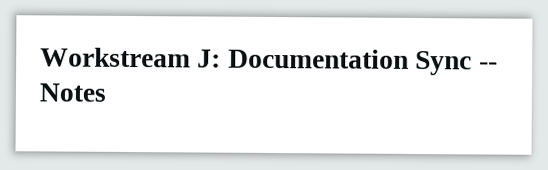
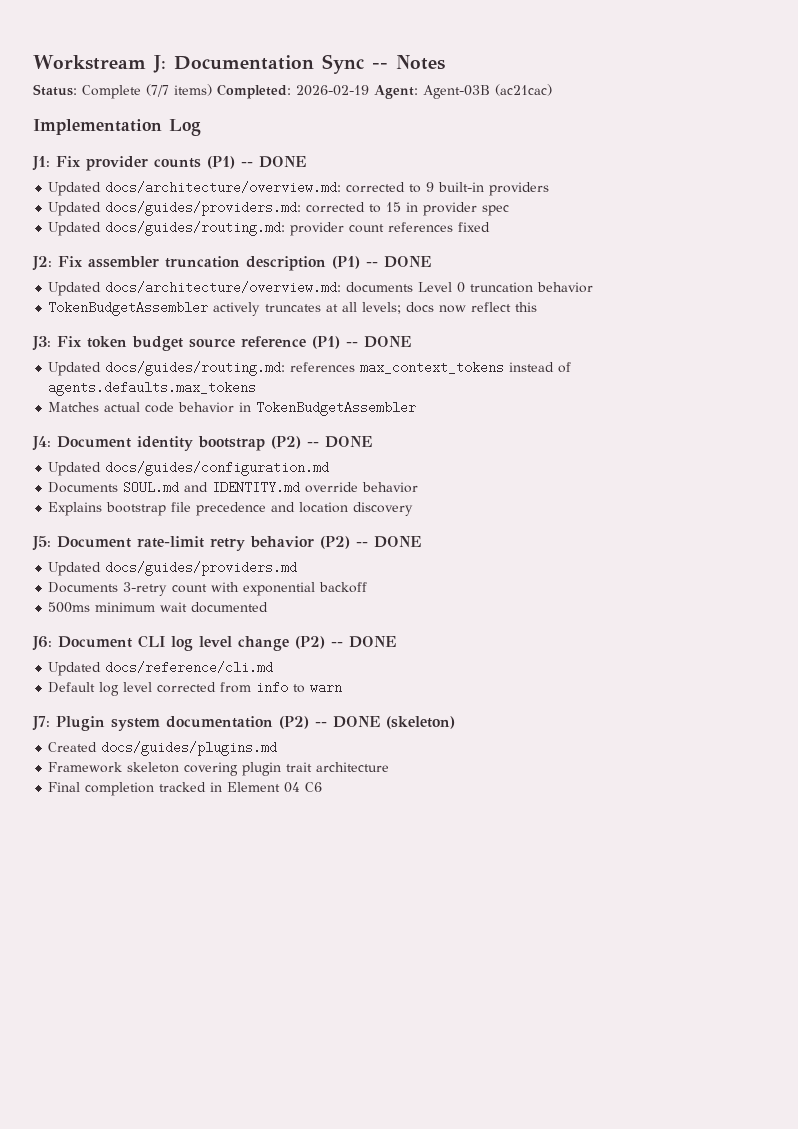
+ Status: Complete (7/7 items) Completed: 2026-02-19 Agent: Agent-03B (ac21cac)
+ Implementation Log
+ J1: Fix provider counts (P1) -- DONE
+ Updated docs/architecture/overview.md: corrected to 9 built-in providers
+ Updated docs/guides/providers.md: corrected to 15 in provider spec
+ Updated docs/guides/routing.md: provider count references fixed
+ J2: Fix assembler truncation description (P1) -- DONE
+ Updated docs/architecture/overview.md: documents Level 0 truncation behavior
+ TokenBudgetAssembler actively truncates at all levels; docs now reflect this
+ J3: Fix token budget source reference (P1) -- DONE
+ Updated docs/guides/routing.md: references max_context_tokens instead of agents.defaults.max_tokens
+ Matches actual code behavior in TokenBudgetAssembler
+ J4: Document identity bootstrap (P2) -- DONE
+ Updated docs/guides/configuration.md
+ Documents SOUL.md and IDENTITY.md override behavior
+ Explains bootstrap file precedence and location discovery
+ J5: Document rate-limit retry behavior (P2) -- DONE
+ Updated docs/guides/providers.md
+ Documents 3-retry count with exponential backoff
+ 500ms minimum wait documented
+ J6: Document CLI log level change (P2) -- DONE
+ Updated docs/reference/cli.md
+ Default log level corrected from info to warn
+ J7: Plugin system documentation (P2) -- DONE (skeleton)
+ Created docs/guides/plugins.md
+ Framework skeleton covering plugin trait architecture
+ Final completion tracked in Element 04 C6

